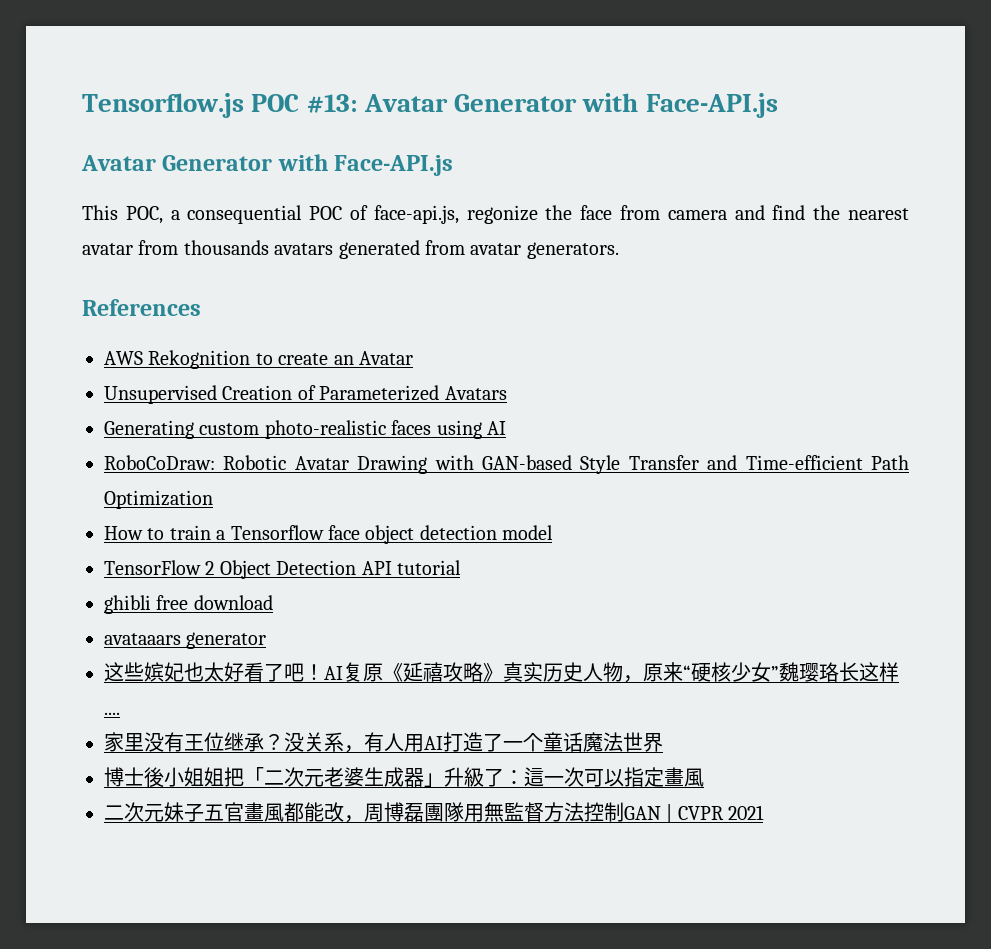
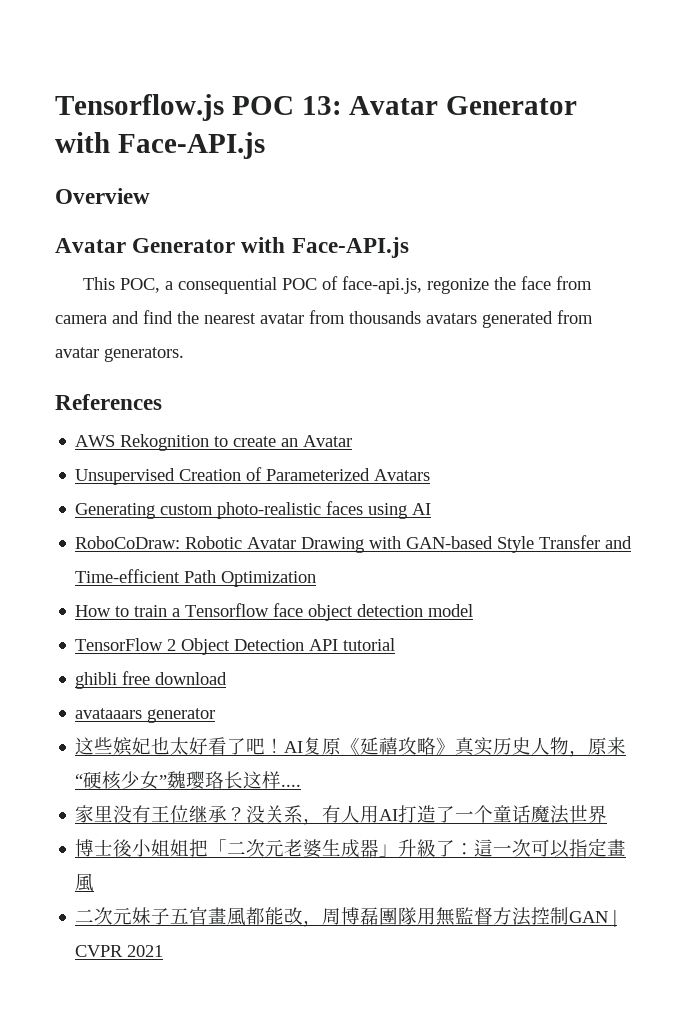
- Tensorflow.js POC #13: Avatar Generator with Face-API.js
+ Tensorflow.js POC 13: Avatar Generator with Face-API.js
+ Overview

